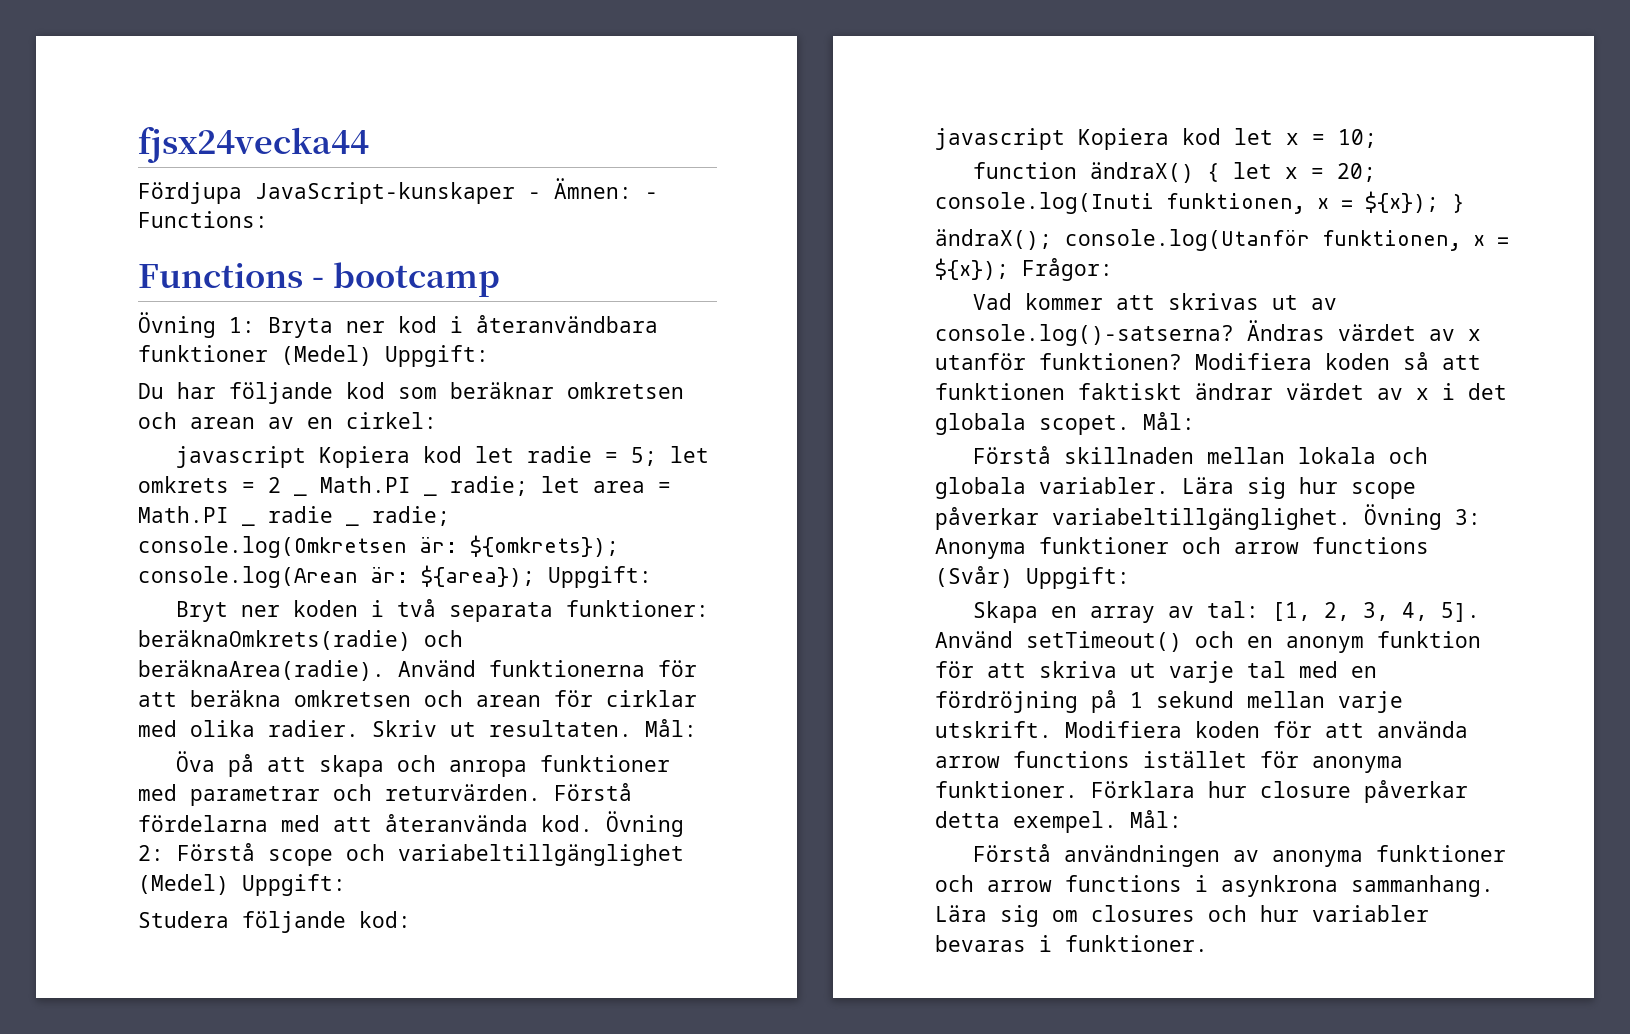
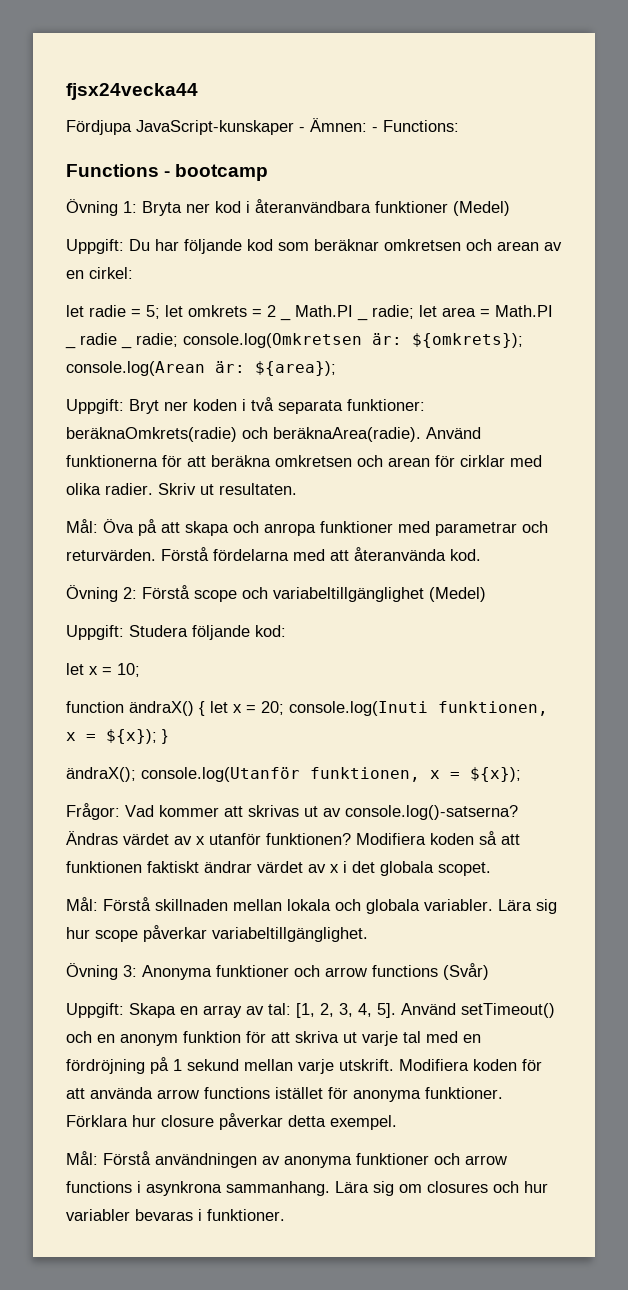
- Övning 1: Bryta ner kod i återanvändbara funktioner (Medel) Uppgift:
- Du har följande kod som beräknar omkretsen och arean av en cirkel:
+ Övning 1: Bryta ner kod i återanvändbara funktioner (Medel)
+ Uppgift: Du har följande kod som beräknar omkretsen och arean av en cirkel:
- javascript Kopiera kod let radie = 5; let omkrets = 2 _ Math.PI _ radie; let area = Math.PI _ radie _ radie; console.log(Omkretsen är: ${omkrets}); console.log(Arean är: ${area}); Uppgift:
- Bryt ner koden i två separata funktioner: beräknaOmkrets(radie) och beräknaArea(radie).
+ let radie = 5; let omkrets = 2 _ Math.PI _ radie; let area = Math.PI _ radie _ radie; console.log(Omkretsen är: ${omkrets}); console.log(Arean är: ${area});
+ Uppgift: Bryt ner koden i två separata funktioner: beräknaOmkrets(radie) och beräknaArea(radie).
- Skriv ut resultaten. Mål:
- Öva på att skapa och anropa funktioner med parametrar och returvärden.
+ Skriv ut resultaten.
+ Mål: Öva på att skapa och anropa funktioner med parametrar och returvärden.
- Förstå fördelarna med att återanvända kod. Övning 2: Förstå scope och variabeltillgänglighet (Medel) Uppgift:
- Studera följande kod:
+ Förstå fördelarna med att återanvända kod.
+ Övning 2: Förstå scope och variabeltillgänglighet (Medel)
+ Uppgift: Studera följande kod:
- javascript Kopiera kod let x = 10;
+ let x = 10;
- ändraX(); console.log(Utanför funktionen, x = ${x}); Frågor:
- Vad kommer att skrivas ut av console.log()-satserna?
+ ändraX(); console.log(Utanför funktionen, x = ${x});
+ Frågor: Vad kommer att skrivas ut av console.log()-satserna?
- Modifiera koden så att funktionen faktiskt ändrar värdet av x i det globala scopet. Mål:
- Förstå skillnaden mellan lokala och globala variabler.
+ Modifiera koden så att funktionen faktiskt ändrar värdet av x i det globala scopet.
+ Mål: Förstå skillnaden mellan lokala och globala variabler.
- Lära sig hur scope påverkar variabeltillgänglighet. Övning 3: Anonyma funktioner och arrow functions (Svår) Uppgift:
- Skapa en array av tal: [1, 2, 3, 4, 5].
+ Lära sig hur scope påverkar variabeltillgänglighet.
+ Övning 3: Anonyma funktioner och arrow functions (Svår)
+ Uppgift: Skapa en array av tal: [1, 2, 3, 4, 5].
- Förklara hur closure påverkar detta exempel. Mål:
- Förstå användningen av anonyma funktioner och arrow functions i asynkrona sammanhang.
+ Förklara hur closure påverkar detta exempel.
+ Mål: Förstå användningen av anonyma funktioner och arrow functions i asynkrona sammanhang.

